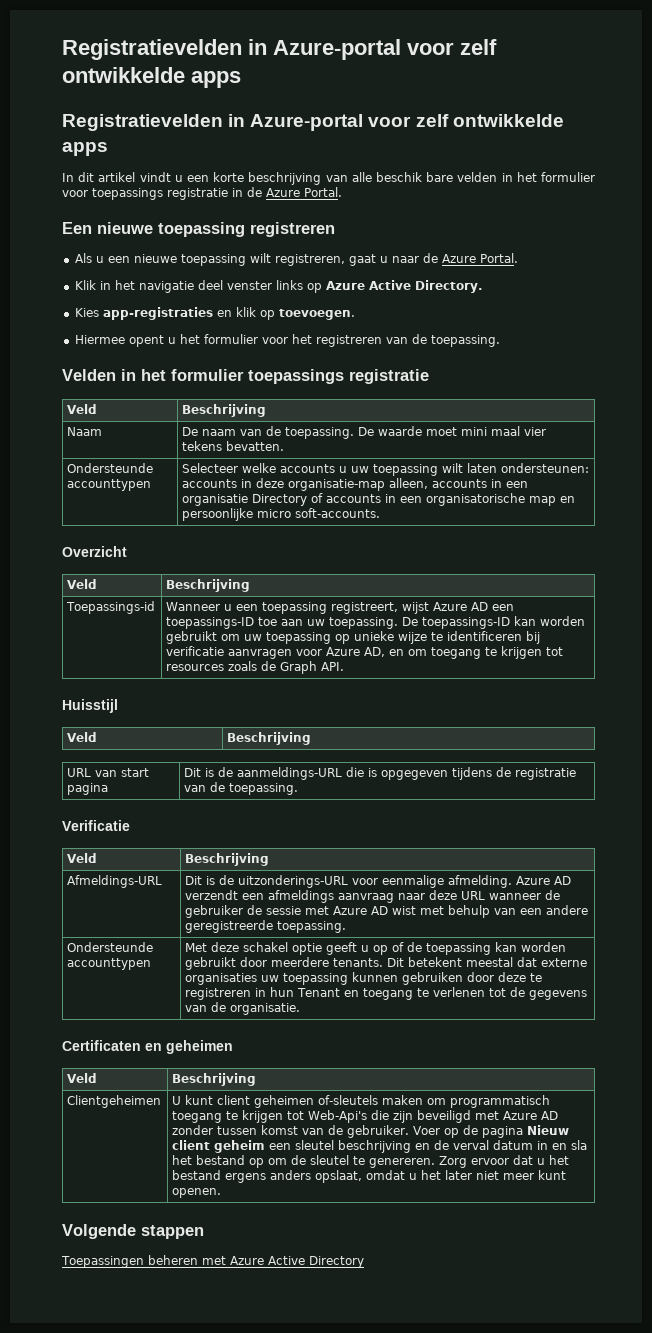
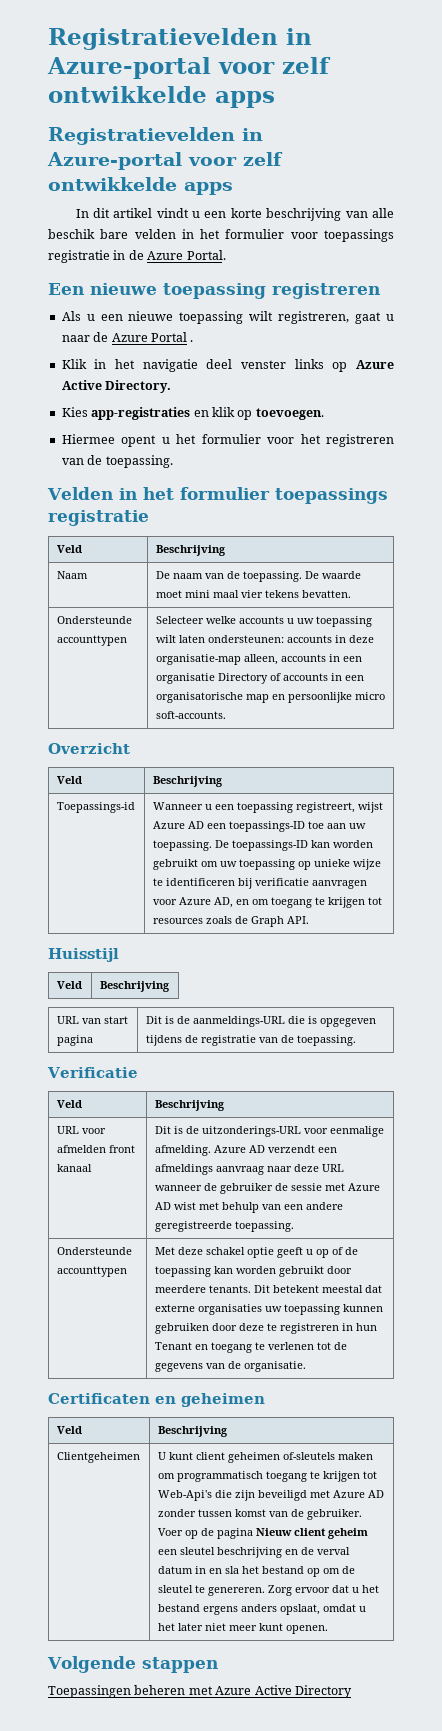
- Als u een nieuwe toepassing wilt registreren, gaat u naar de Azure Portal.
+ Als u een nieuwe toepassing wilt registreren, gaat u naar de Azure Portal .
- Afmeldings-URL | Dit is de uitzonderings-URL voor eenmalige afmelding. Azure AD verzendt een afmeldings aanvraag naar deze URL wanneer de gebruiker de sessie met Azure AD wist met behulp van een andere geregistreerde toepassing.
+ URL voor afmelden front kanaal | Dit is de uitzonderings-URL voor eenmalige afmelding. Azure AD verzendt een afmeldings aanvraag naar deze URL wanneer de gebruiker de sessie met Azure AD wist met behulp van een andere geregistreerde toepassing.

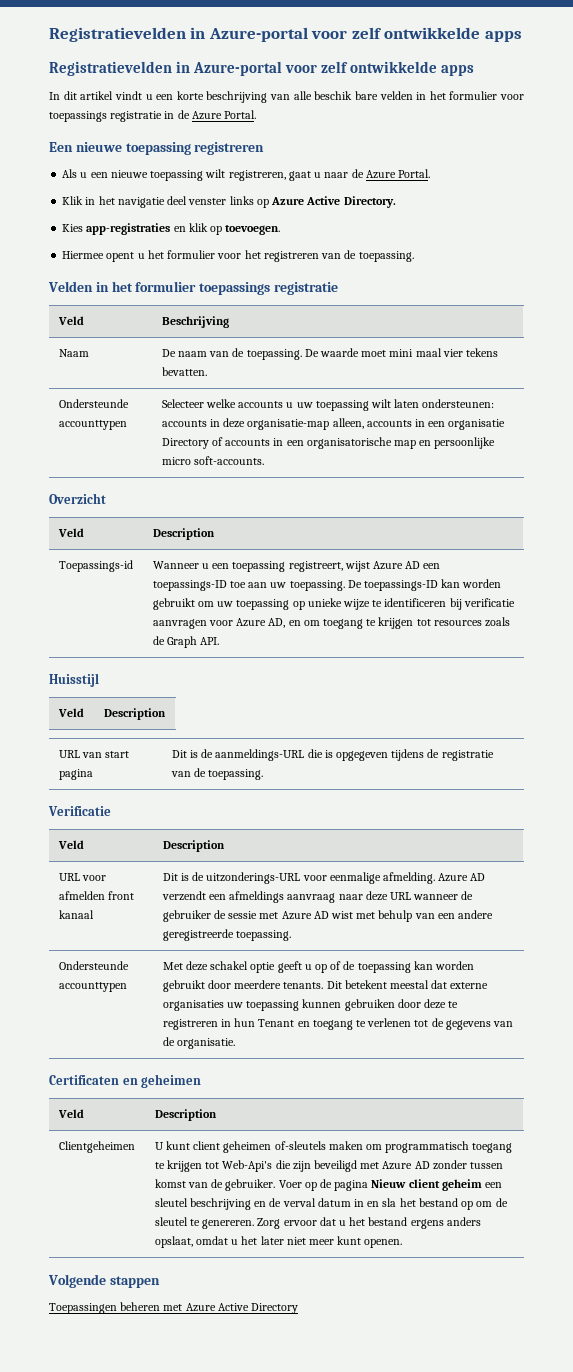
- Als u een nieuwe toepassing wilt registreren, gaat u naar de Azure Portal .
+ Als u een nieuwe toepassing wilt registreren, gaat u naar de Azure Portal.
  Overzicht
- Veld | Beschrijving
+ Veld | Description
  Huisstijl
- Veld | Beschrijving
+ Veld | Description
  Verificatie
- Veld | Beschrijving
+ Veld | Description
  Certificaten en geheimen
- Veld | Beschrijving
+ Veld | Description

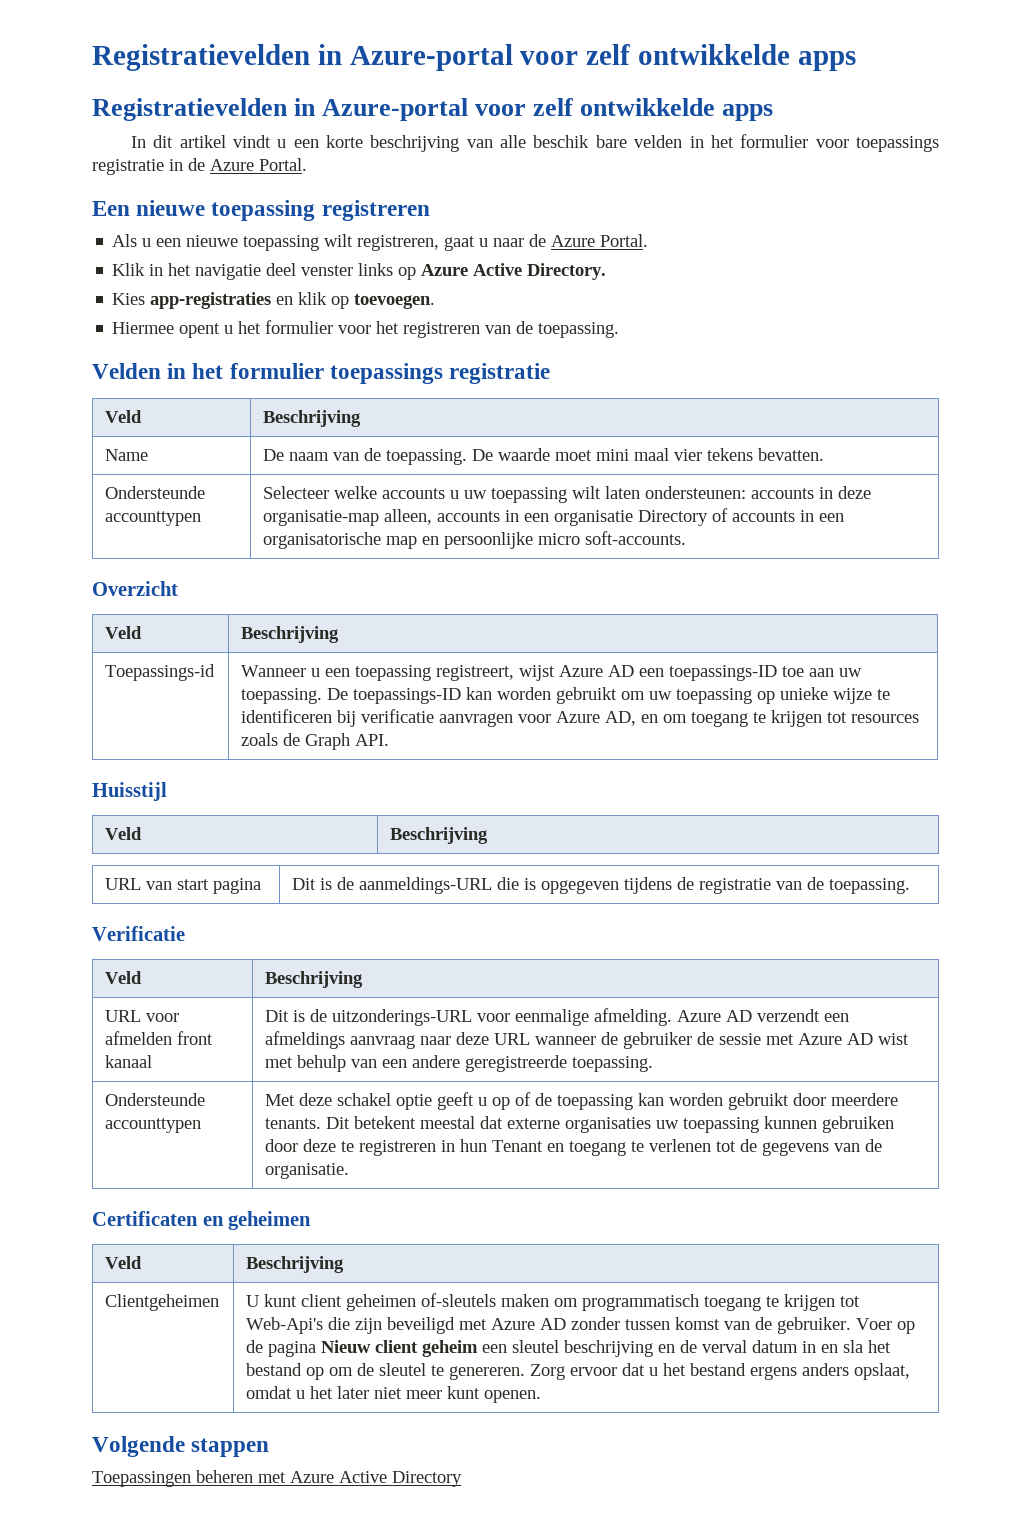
- Naam | De naam van de toepassing. De waarde moet mini maal vier tekens bevatten.
+ Name | De naam van de toepassing. De waarde moet mini maal vier tekens bevatten.
  Overzicht
- Veld | Description
+ Veld | Beschrijving
  Huisstijl
- Veld | Description
+ Veld | Beschrijving
  Verificatie
- Veld | Description
+ Veld | Beschrijving
  Certificaten en geheimen
- Veld | Description
+ Veld | Beschrijving

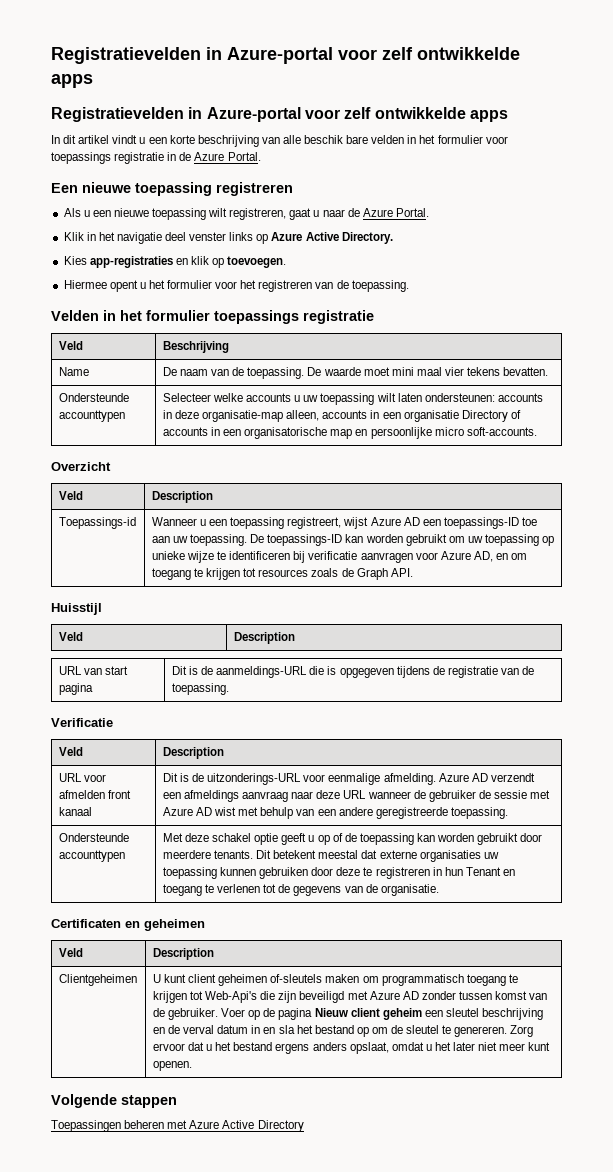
  Overzicht
- Veld | Beschrijving
+ Veld | Description
  Huisstijl
- Veld | Beschrijving
+ Veld | Description
  Verificatie
- Veld | Beschrijving
+ Veld | Description
  Certificaten en geheimen
- Veld | Beschrijving
+ Veld | Description

